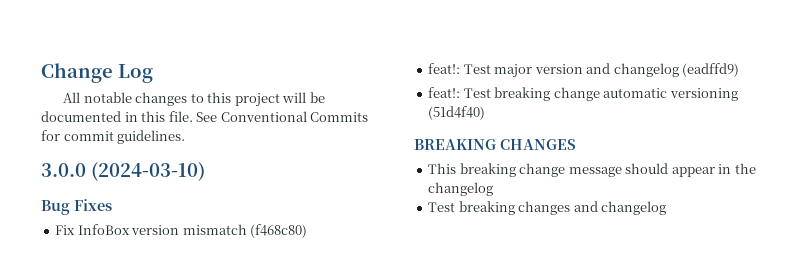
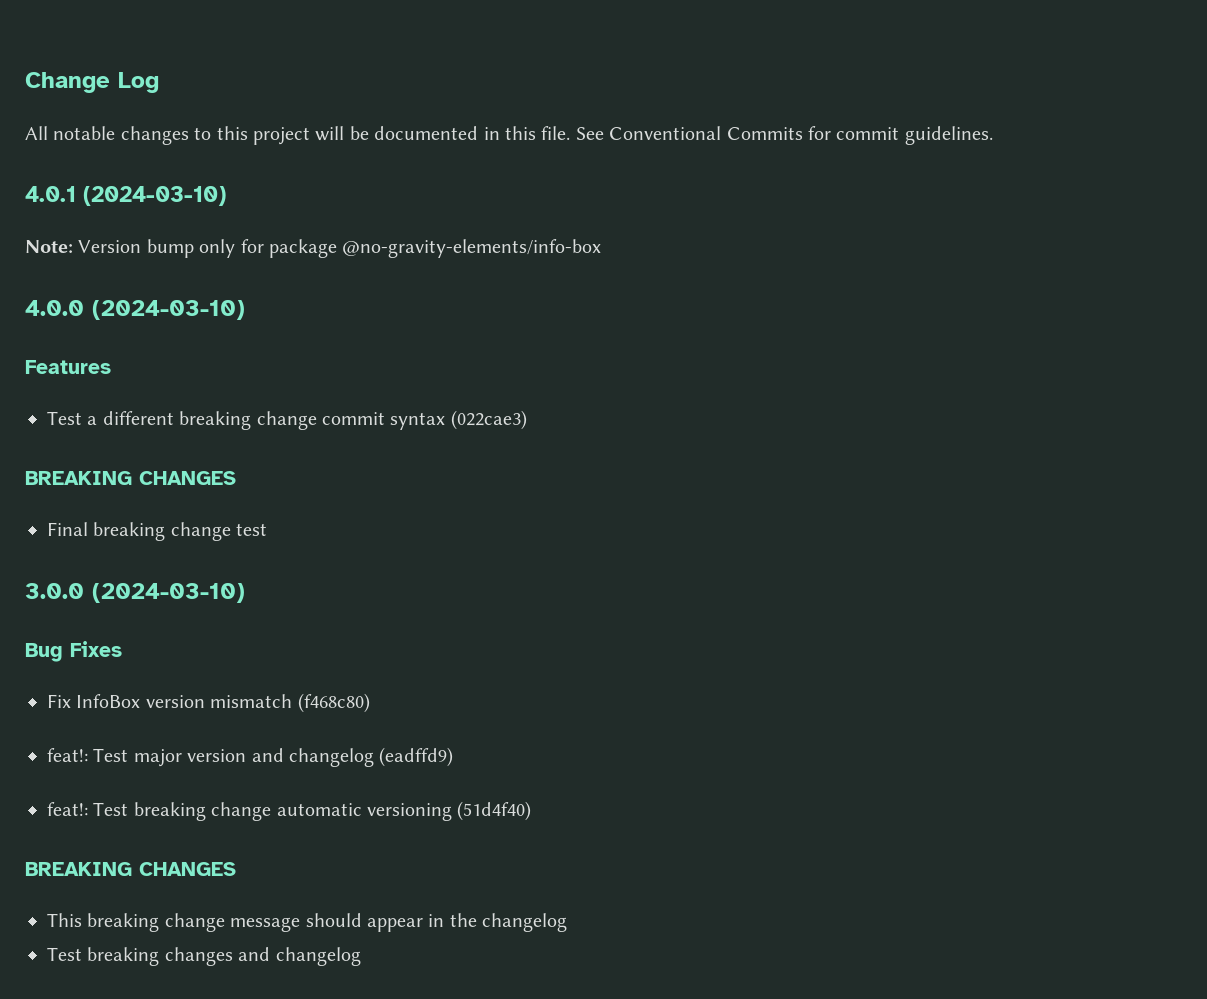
+ 4.0.1 (2024-03-10)
+ Note: Version bump only for package @no-gravity-elements/info-box
+ 4.0.0 (2024-03-10)
+ Features
+ Test a different breaking change commit syntax (022cae3)
+ BREAKING CHANGES
+ Final breaking change test

